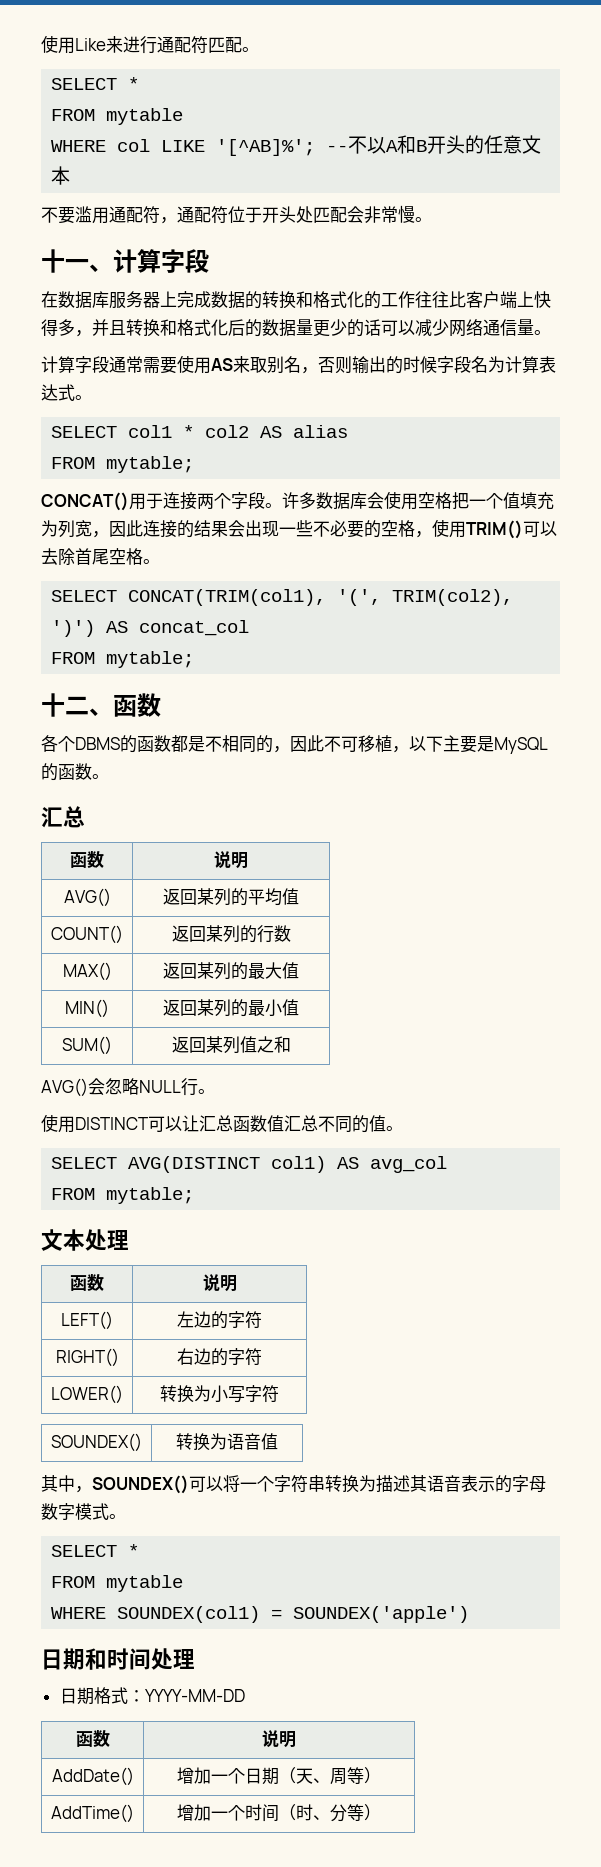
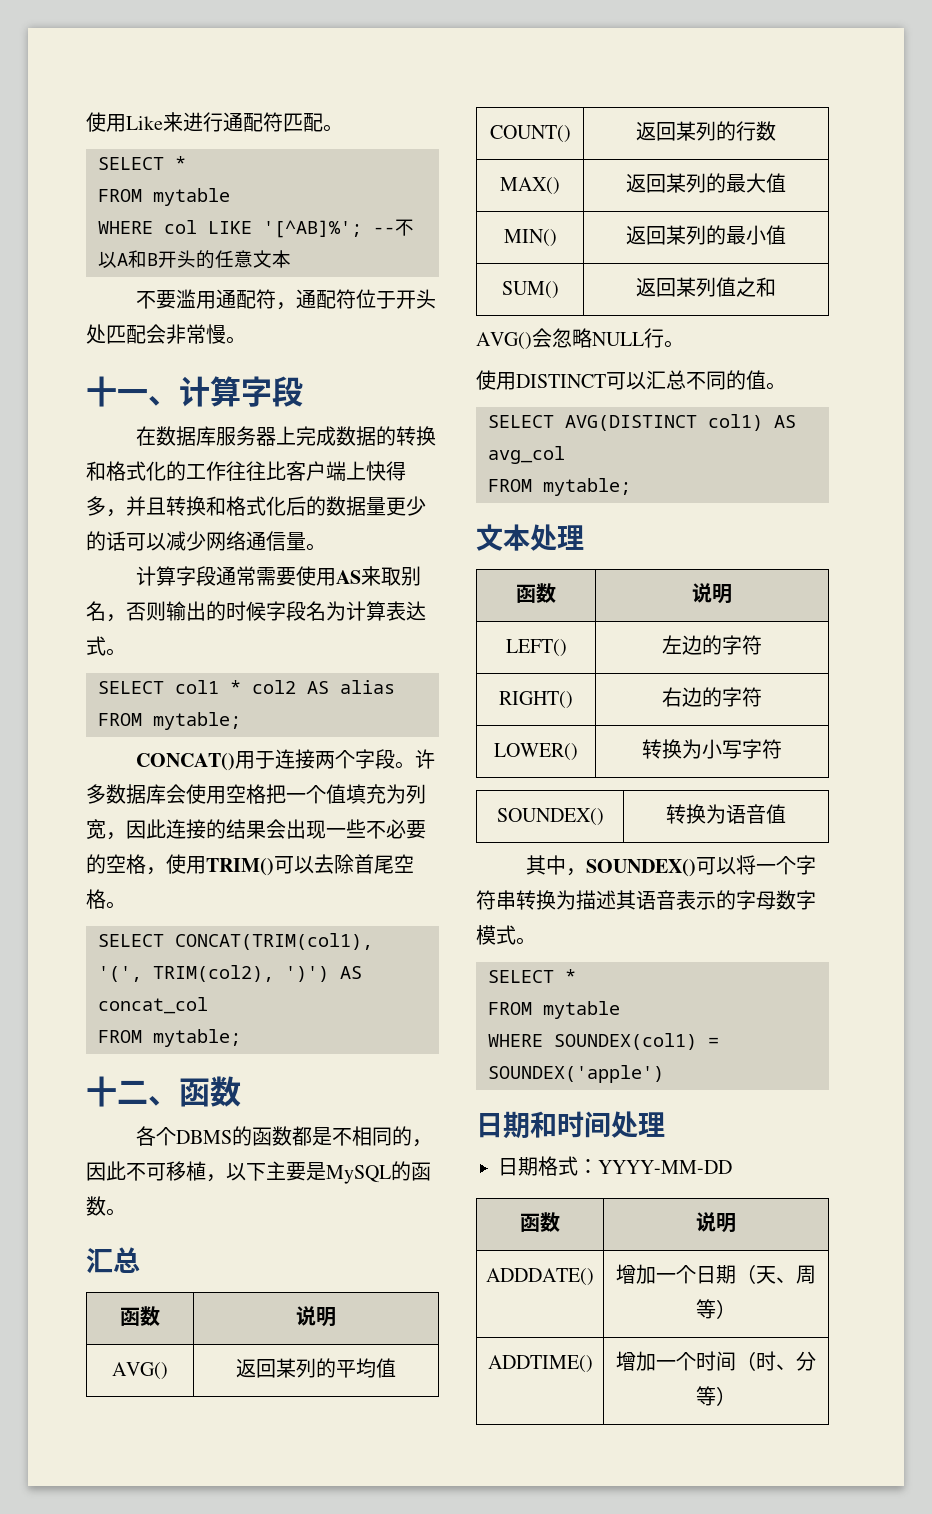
- 使用DISTINCT可以让汇总函数值汇总不同的值。
+ 使用DISTINCT可以汇总不同的值。
- AddDate() | 增加一个日期（天、周等）
+ ADDDATE() | 增加一个日期（天、周等）
- AddTime() | 增加一个时间（时、分等）
+ ADDTIME() | 增加一个时间（时、分等）

